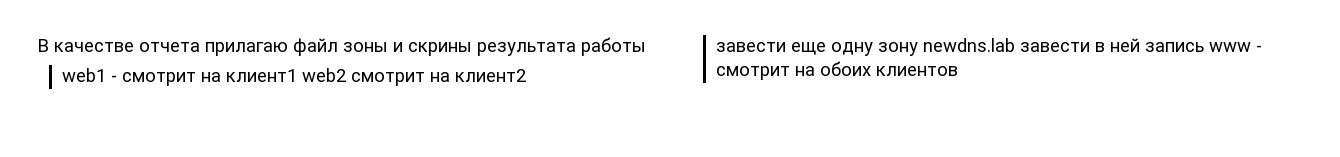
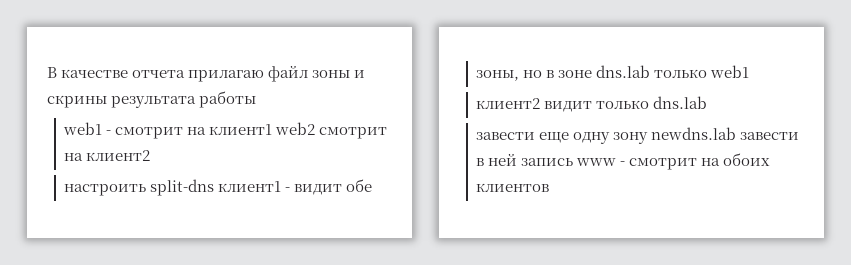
+ настроить split-dns клиент1 - видит обе зоны, но в зоне dns.lab только web1
+ клиент2 видит только dns.lab

